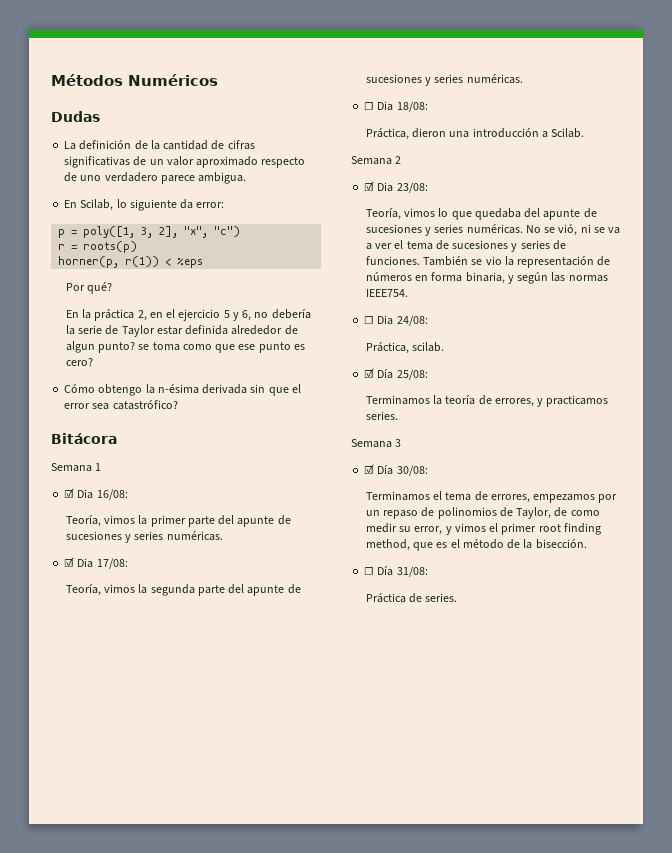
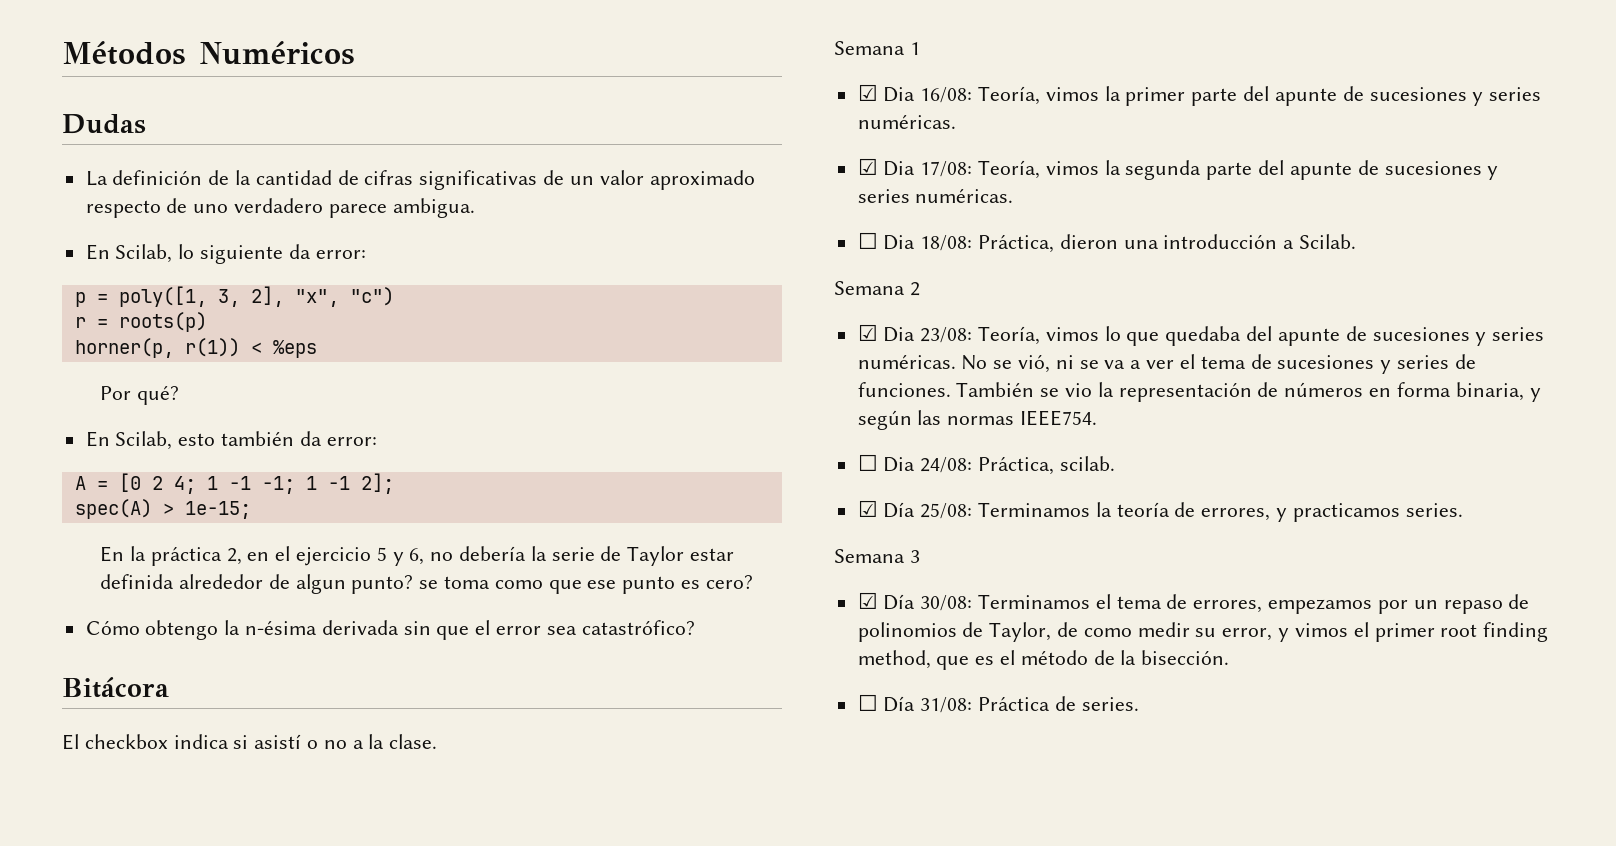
+ En Scilab, esto también da error:
+ A = [0 2 4; 1 -1 -1; 1 -1 2];
+ spec(A) > 1e-15;
+ El checkbox indica si asistí o no a la clase.
- ☑ Dia 16/08:
- Teoría, vimos la primer parte del apunte de sucesiones y series numéricas.
+ ☑ Dia 16/08: Teoría, vimos la primer parte del apunte de sucesiones y series numéricas.
- ☑ Dia 17/08:
- Teoría, vimos la segunda parte del apunte de sucesiones y series numéricas.
+ ☑ Dia 17/08: Teoría, vimos la segunda parte del apunte de sucesiones y series numéricas.
- ☐ Dia 18/08:
- Práctica, dieron una introducción a Scilab.
+ ☐ Dia 18/08: Práctica, dieron una introducción a Scilab.
- ☑ Dia 23/08:
- Teoría, vimos lo que quedaba del apunte de sucesiones y series numéricas.
+ ☑ Dia 23/08: Teoría, vimos lo que quedaba del apunte de sucesiones y series numéricas.
- ☐ Dia 24/08:
- Práctica, scilab.
+ ☐ Dia 24/08: Práctica, scilab.
- ☑ Día 25/08:
- Terminamos la teoría de errores, y practicamos series.
+ ☑ Día 25/08: Terminamos la teoría de errores, y practicamos series.
- ☑ Día 30/08:
- Terminamos el tema de errores, empezamos por un repaso de polinomios de Taylor, de como medir su error, y vimos el primer root finding method, que es el método de la bisección.
+ ☑ Día 30/08: Terminamos el tema de errores, empezamos por un repaso de polinomios de Taylor, de como medir su error, y vimos el primer root finding method, que es el método de la bisección.
- ☐ Día 31/08:
- Práctica de series.
+ ☐ Día 31/08: Práctica de series.

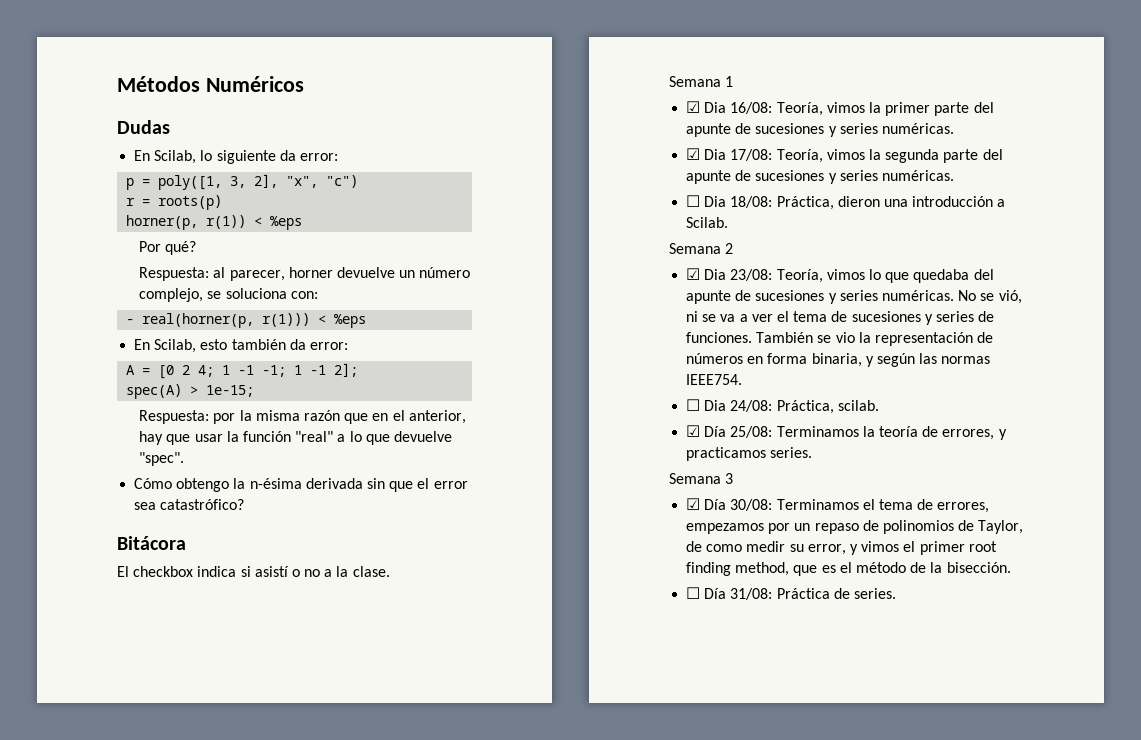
- La definición de la cantidad de cifras significativas de un valor aproximado respecto de uno verdadero parece ambigua.
+ Respuesta: al parecer, horner devuelve un número complejo, se soluciona con:
+ - real(horner(p, r(1))) < %eps
- En la práctica 2, en el ejercicio 5 y 6, no debería la serie de Taylor estar definida alrededor de algun punto? se toma como que ese punto es cero?
+ Respuesta: por la misma razón que en el anterior, hay que usar la función "real" a lo que devuelve "spec".

